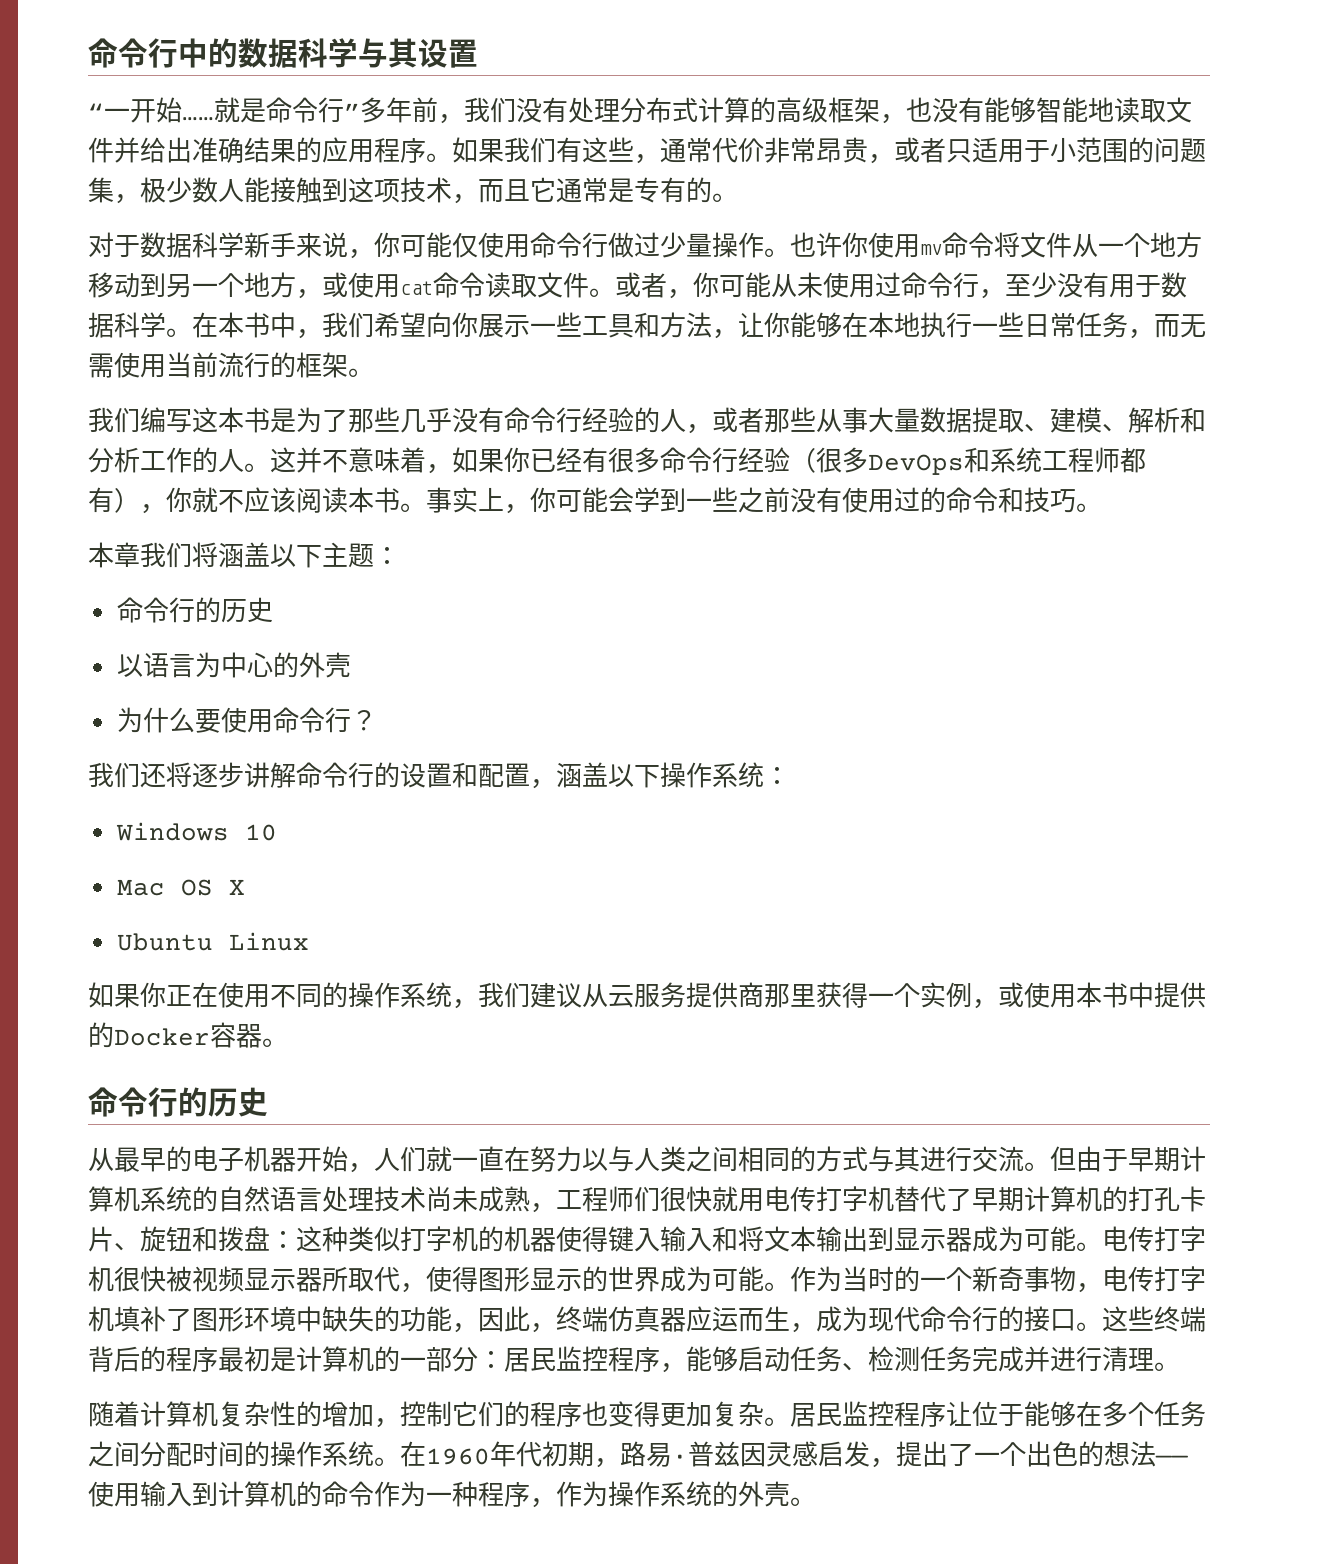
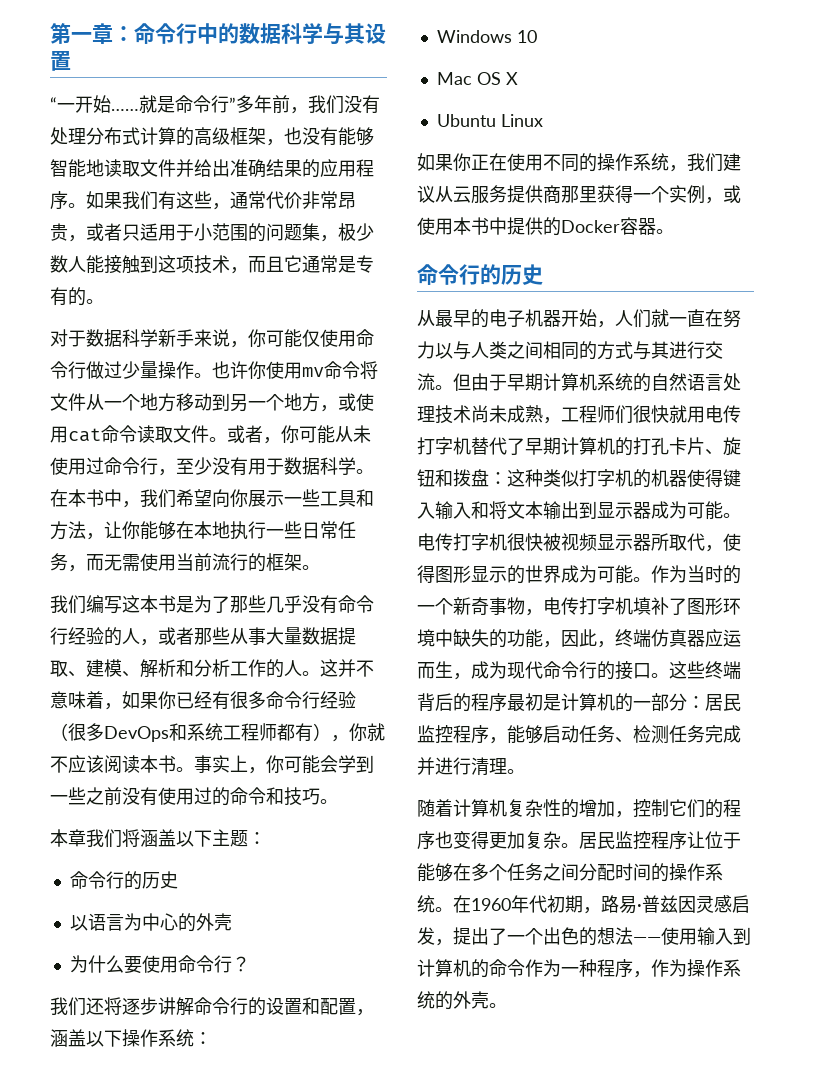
- 命令行中的数据科学与其设置
+ 第一章：命令行中的数据科学与其设置

